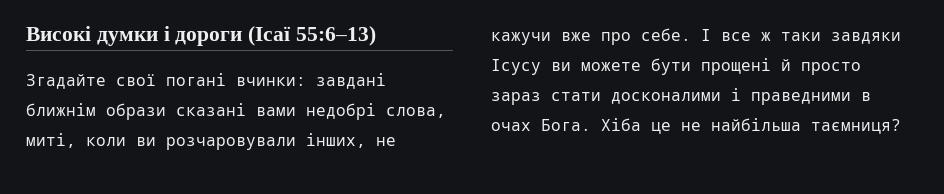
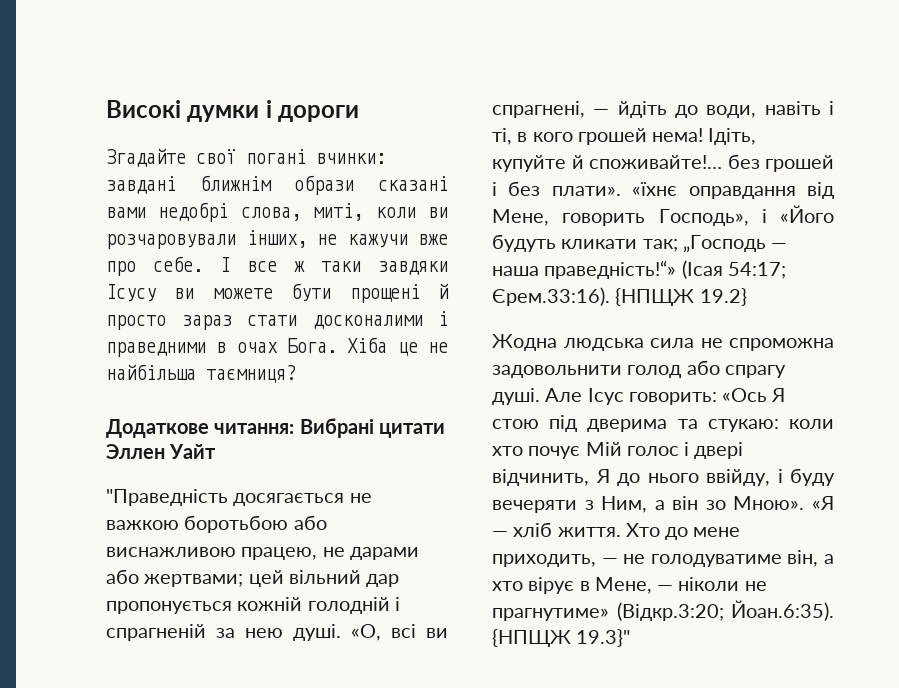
- Високі думки і дороги (Ісаї 55:6–13)
+ Високі думки і дороги
+ Додаткове читання: Вибрані цитати Эллен Уайт
+ "Праведність досягається не важкою боротьбою або виснажливою працею, не дарами або жертвами; цей вільний дар пропонується кожній голодній і спрагненій за нею душі. «О, всі ви спрагнені, — йдіть до води, навіть і ті, в кого грошей нема! Ідіть, купуйте й споживайте!… без грошей і без плати». «їхнє оправдання від Мене, говорить Господь», і «Його будуть кликати так; „Господь — наша праведність!“» (Ісая 54:17; Єрем.33:16). {НПЩЖ 19.2}
+ Жодна людська сила не спроможна задовольнити голод або спрагу душі. Але Ісус говорить: «Ось Я стою під дверима та стукаю: коли хто почує Мій голос і двері відчинить, Я до нього ввійду, і буду вечеряти з Ним, а він зо Мною». «Я — хліб життя. Хто до мене приходить, — не голодуватиме він, а хто вірує в Мене, — ніколи не прагнутиме» (Відкр.3:20; Йоан.6:35). {НПЩЖ 19.3}"

